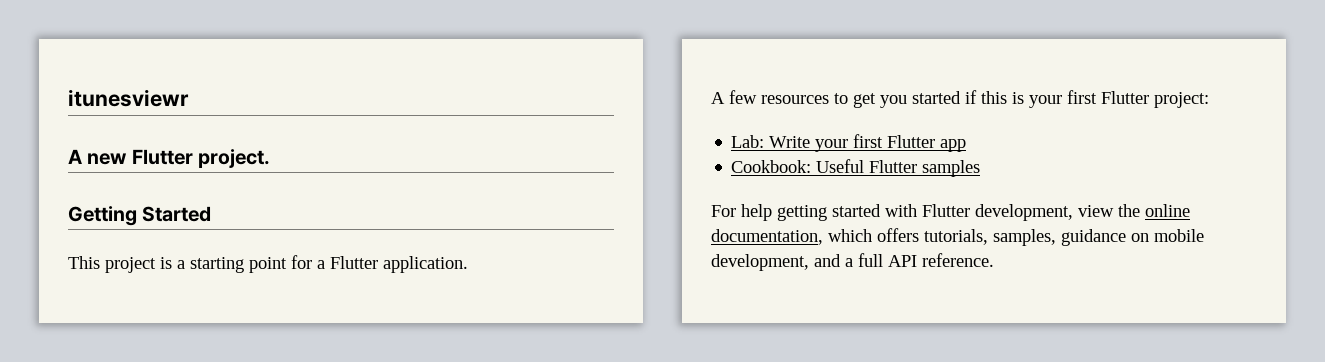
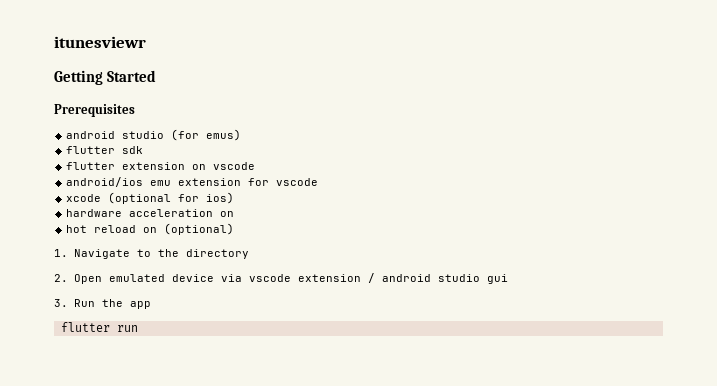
- A new Flutter project.
  Getting Started
- This project is a starting point for a Flutter application.
- A few resources to get you started if this is your first Flutter project:
- Lab: Write your first Flutter app
- Cookbook: Useful Flutter samples
- For help getting started with Flutter development, view the online documentation, which offers tutorials, samples, guidance on mobile development, and a full API reference.
+ Prerequisites
+ android studio (for emus)
+ flutter sdk
+ flutter extension on vscode
+ android/ios emu extension for vscode
+ xcode (optional for ios)
+ hardware acceleration on
+ hot reload on (optional)
+ 1. Navigate to the directory
+ 2. Open emulated device via vscode extension / android studio gui
+ 3. Run the app
+ flutter run

